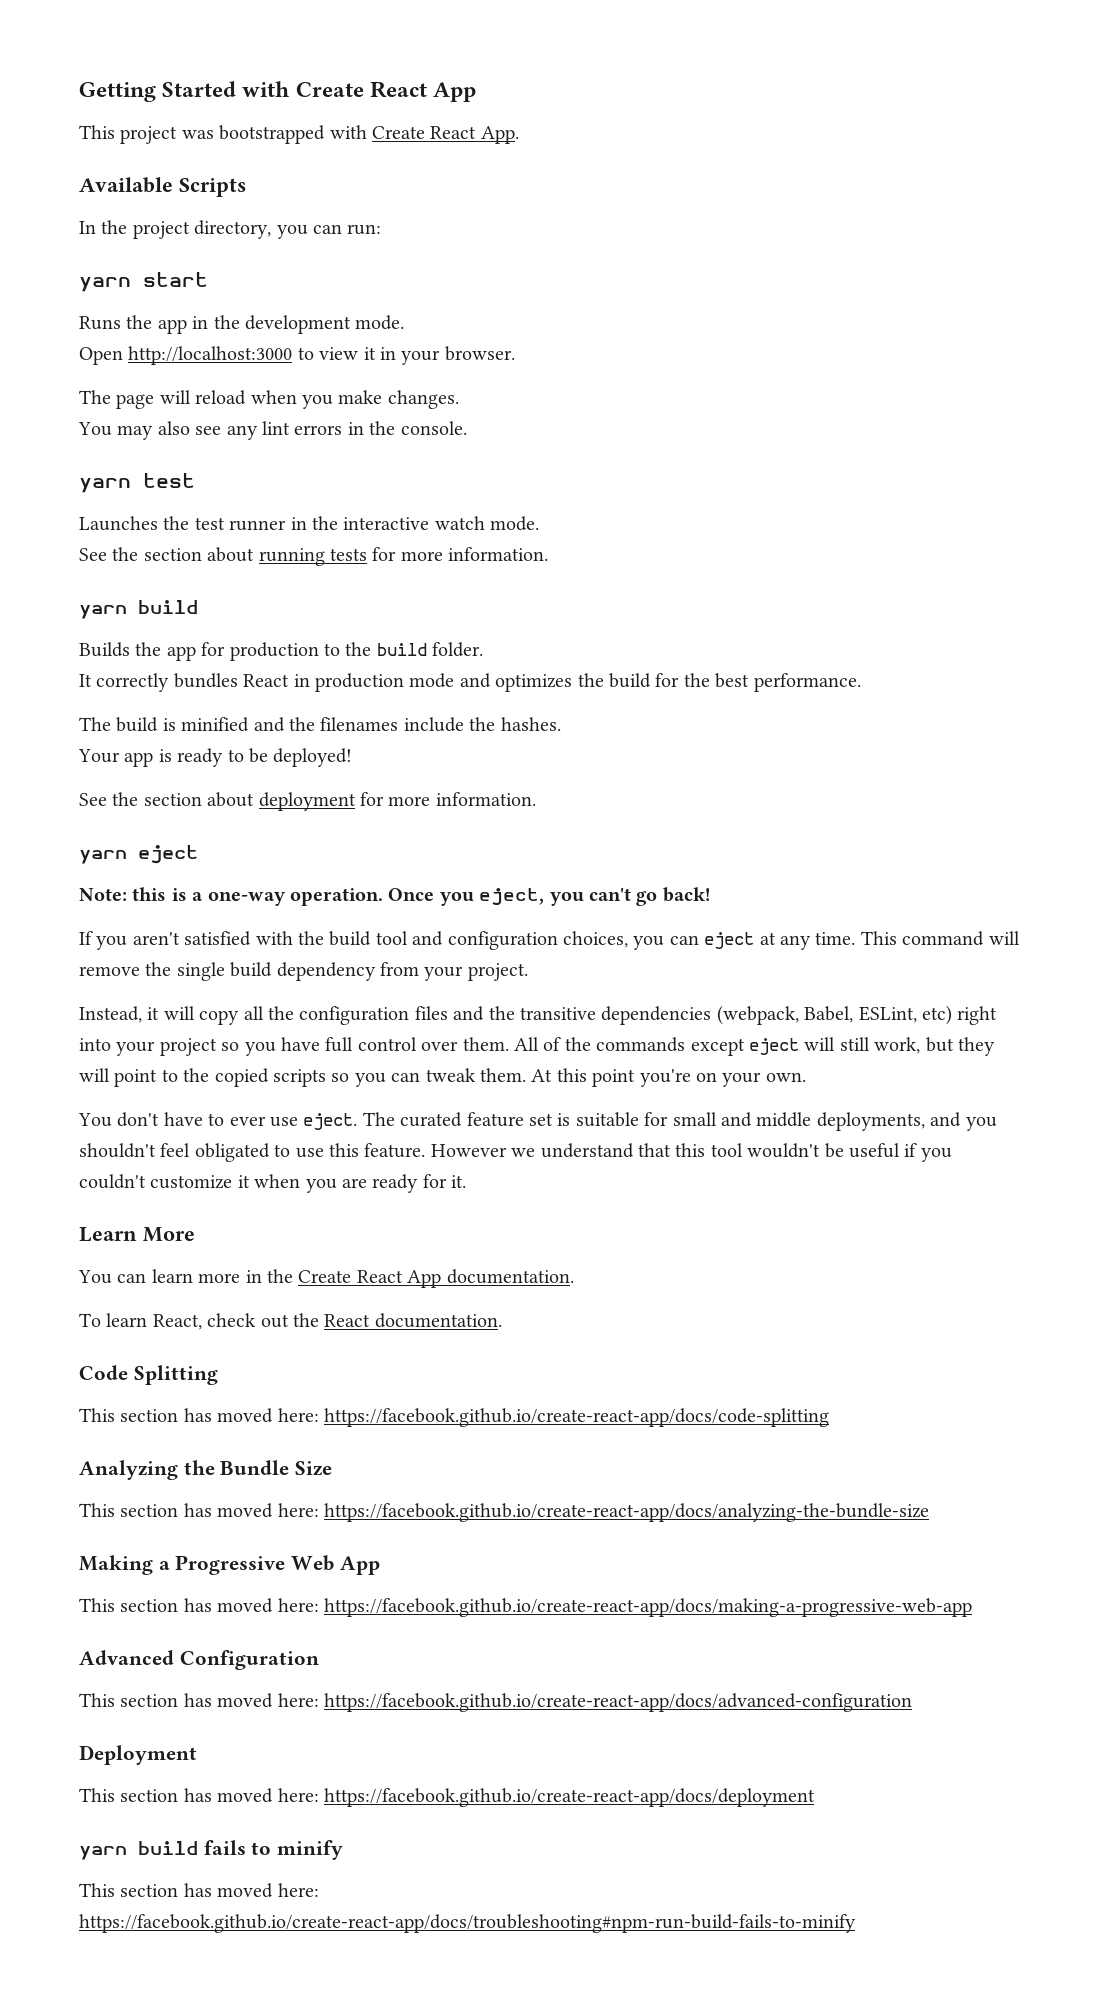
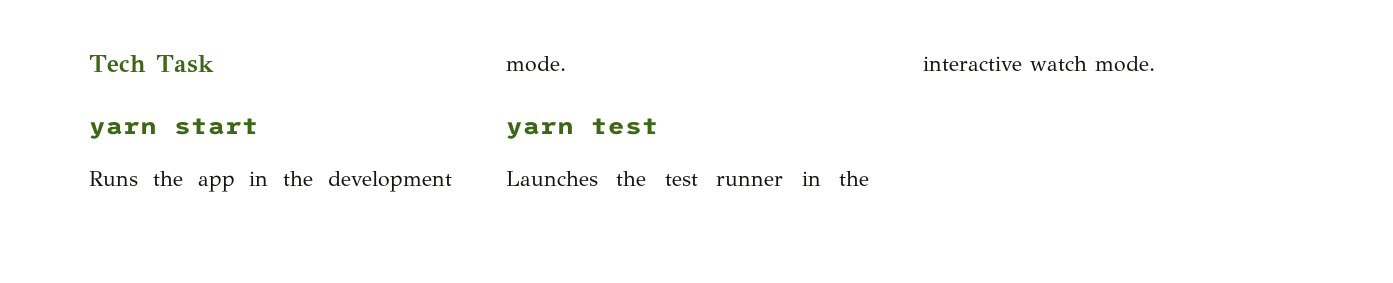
- Getting Started with Create React App
- This project was bootstrapped with Create React App.
- Available Scripts
- In the project directory, you can run:
+ Tech Task
- Open http://localhost:3000 to view it in your browser.
- The page will reload when you make changes.
- You may also see any lint errors in the console.
- See the section about running tests for more information.
- yarn build
- Builds the app for production to the build folder.
- It correctly bundles React in production mode and optimizes the build for the best performance.
- The build is minified and the filenames include the hashes.
- Your app is ready to be deployed!
- See the section about deployment for more information.
- yarn eject
- Note: this is a one-way operation. Once you eject, you can't go back!
- If you aren't satisfied with the build tool and configuration choices, you can eject at any time. This command will remove the single build dependency from your project.
- Instead, it will copy all the configuration files and the transitive dependencies (webpack, Babel, ESLint, etc) right into your project so you have full control over them. All of the commands except eject will still work, but they will point to the copied scripts so you can tweak them. At this point you're on your own.
- You don't have to ever use eject. The curated feature set is suitable for small and middle deployments, and you shouldn't feel obligated to use this feature. However we understand that this tool wouldn't be useful if you couldn't customize it when you are ready for it.
- Learn More
- You can learn more in the Create React App documentation.
- To learn React, check out the React documentation.
- Code Splitting
- This section has moved here: https://facebook.github.io/create-react-app/docs/code-splitting
- Analyzing the Bundle Size
- This section has moved here: https://facebook.github.io/create-react-app/docs/analyzing-the-bundle-size
- Making a Progressive Web App
- This section has moved here: https://facebook.github.io/create-react-app/docs/making-a-progressive-web-app
- Advanced Configuration
- This section has moved here: https://facebook.github.io/create-react-app/docs/advanced-configuration
- Deployment
- This section has moved here: https://facebook.github.io/create-react-app/docs/deployment
- yarn build fails to minify
- This section has moved here: https://facebook.github.io/create-react-app/docs/troubleshooting#npm-run-build-fails-to-minify

